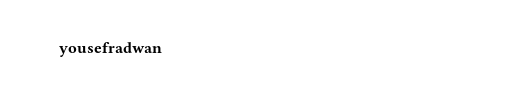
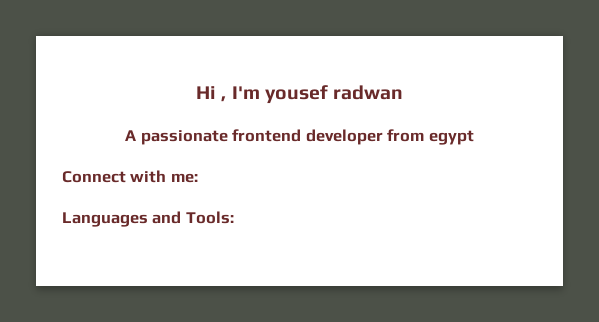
- yousefradwan
+ Hi , I'm yousef radwan
+ A passionate frontend developer from egypt
+ Connect with me:
+ Languages and Tools:

